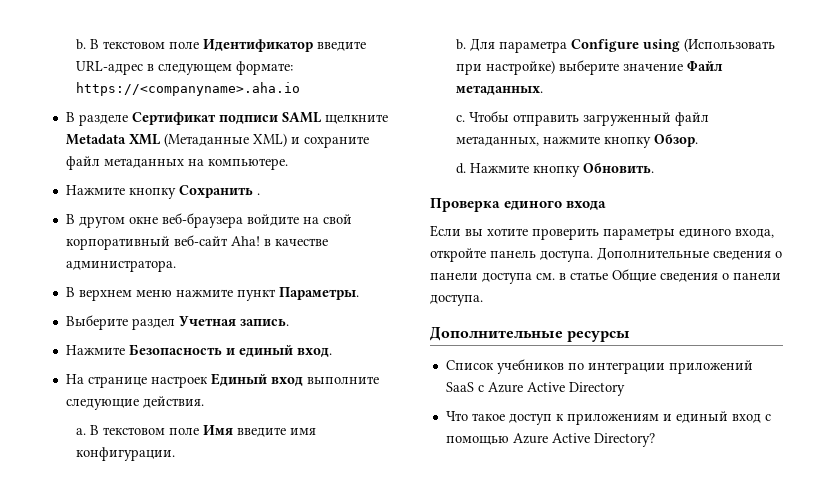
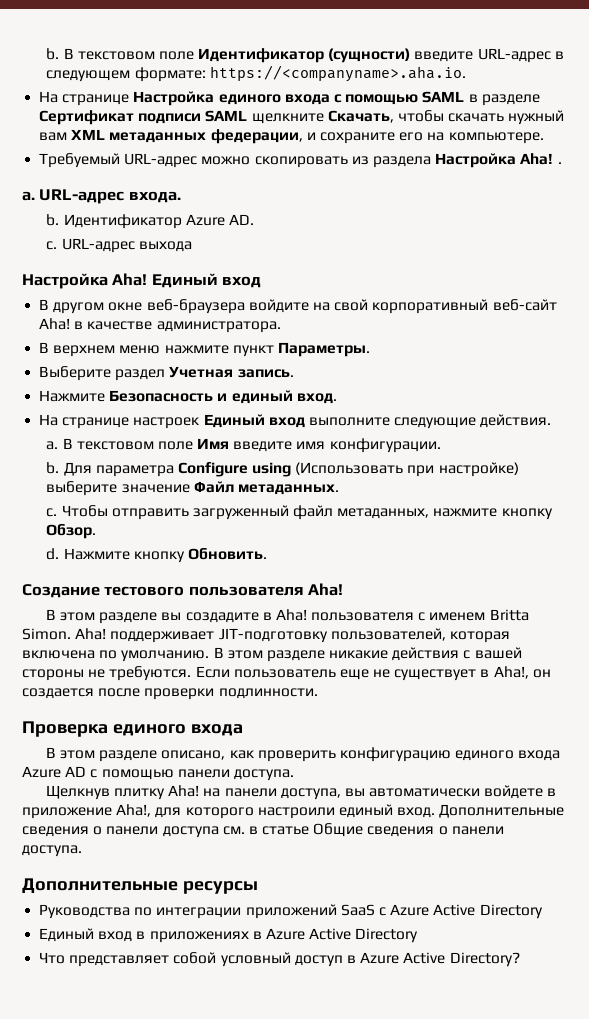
- В текстовом поле Идентификатор введите URL-адрес в следующем формате: https://<companyname>.aha.io
- В разделе Сертификат подписи SAML щелкните Metadata XML (Метаданные XML) и сохраните файл метаданных на компьютере.
- Нажмите кнопку Сохранить .
+ В текстовом поле Идентификатор (сущности) введите URL-адрес в следующем формате: https://<companyname>.aha.io.
+ На странице Настройка единого входа с помощью SAML в разделе Сертификат подписи SAML щелкните Скачать, чтобы скачать нужный вам XML метаданных федерации, и сохраните его на компьютере.
+ Требуемый URL-адрес можно скопировать из раздела Настройка Aha! .
+ a. URL-адрес входа.
+ b. Идентификатор Azure AD.
+ c. URL-адрес выхода
+ Настройка Aha! Единый вход
+ Создание тестового пользователя Aha!
+ В этом разделе вы создадите в Aha! пользователя с именем Britta Simon. Aha! поддерживает JIT-подготовку пользователей, которая включена по умолчанию. В этом разделе никакие действия с вашей стороны не требуются. Если пользователь еще не существует в Aha!, он создается после проверки подлинности.
  Проверка единого входа
- Если вы хотите проверить параметры единого входа, откройте панель доступа.
+ В этом разделе описано, как проверить конфигурацию единого входа Azure AD с помощью панели доступа.
+ Щелкнув плитку Aha! на панели доступа, вы автоматически войдете в приложение Aha!, для которого настроили единый вход.
- Список учебников по интеграции приложений SaaS с Azure Active Directory
+ Руководства по интеграции приложений SaaS с Azure Active Directory
- Что такое доступ к приложениям и единый вход с помощью Azure Active Directory?
+ Единый вход в приложениях в Azure Active Directory
+ Что представляет собой условный доступ в Azure Active Directory?

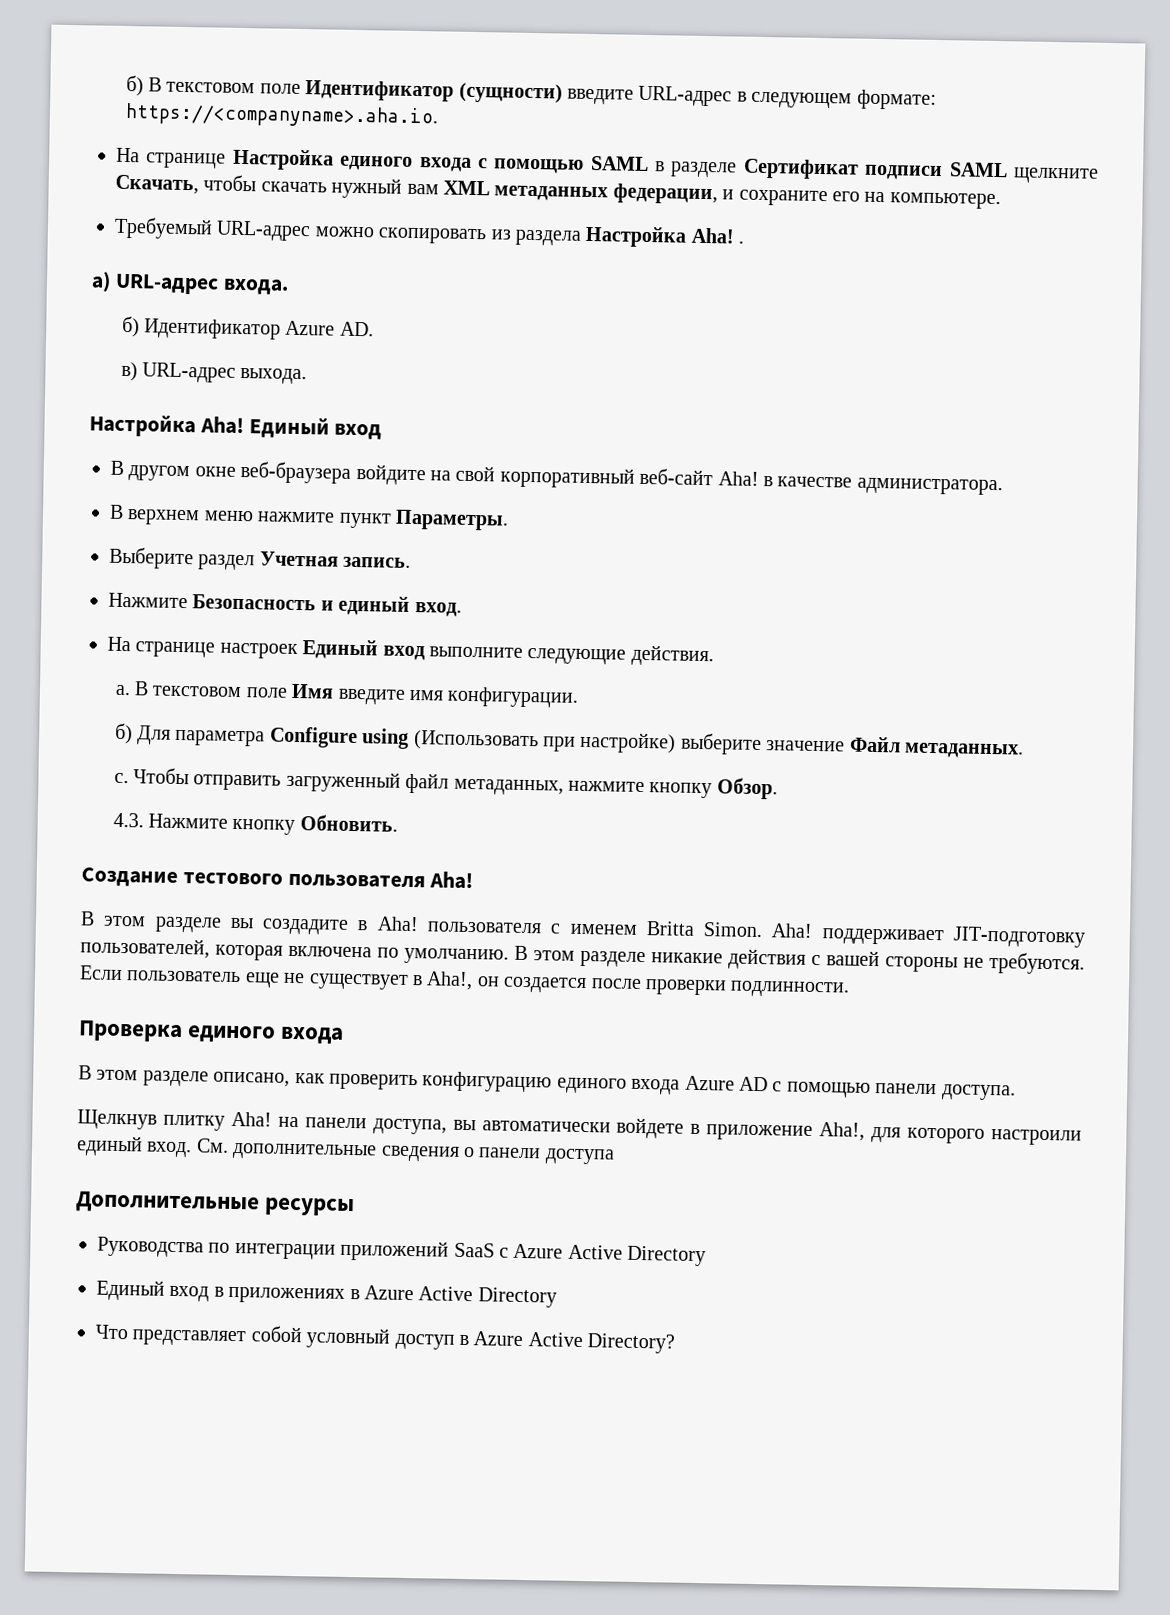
- b. В текстовом поле Идентификатор (сущности) введите URL-адрес в следующем формате: https://<companyname>.aha.io.
+ б) В текстовом поле Идентификатор (сущности) введите URL-адрес в следующем формате: https://<companyname>.aha.io.
- a. URL-адрес входа.
+ а) URL-адрес входа.
- b. Идентификатор Azure AD.
+ б) Идентификатор Azure AD.
- c. URL-адрес выхода
+ в) URL-адрес выхода.
- b. Для параметра Configure using (Использовать при настройке) выберите значение Файл метаданных.
+ б) Для параметра Configure using (Использовать при настройке) выберите значение Файл метаданных.
- d. Нажмите кнопку Обновить.
+ 4.3. Нажмите кнопку Обновить.
- Дополнительные сведения о панели доступа см. в статье Общие сведения о панели доступа.
+ См. дополнительные сведения о панели доступа

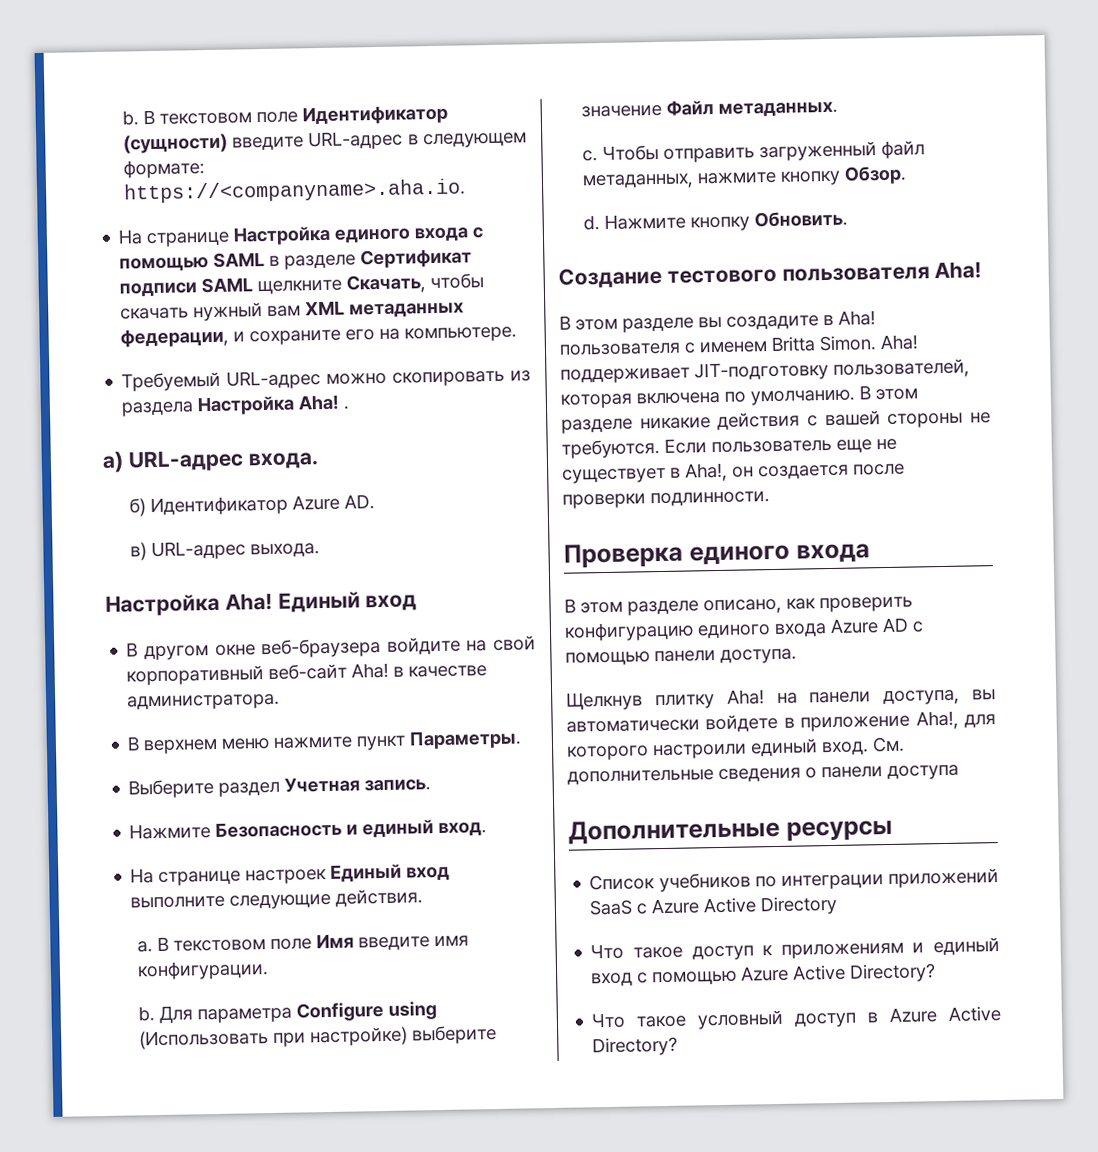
- б) В текстовом поле Идентификатор (сущности) введите URL-адрес в следующем формате: https://<companyname>.aha.io.
+ b. В текстовом поле Идентификатор (сущности) введите URL-адрес в следующем формате: https://<companyname>.aha.io.
- б) Для параметра Configure using (Использовать при настройке) выберите значение Файл метаданных.
+ b. Для параметра Configure using (Использовать при настройке) выберите значение Файл метаданных.
- 4.3. Нажмите кнопку Обновить.
+ d. Нажмите кнопку Обновить.
- Руководства по интеграции приложений SaaS с Azure Active Directory
+ Список учебников по интеграции приложений SaaS с Azure Active Directory
- Единый вход в приложениях в Azure Active Directory
- Что представляет собой условный доступ в Azure Active Directory?
+ Что такое доступ к приложениям и единый вход с помощью Azure Active Directory?
+ Что такое условный доступ в Azure Active Directory?

